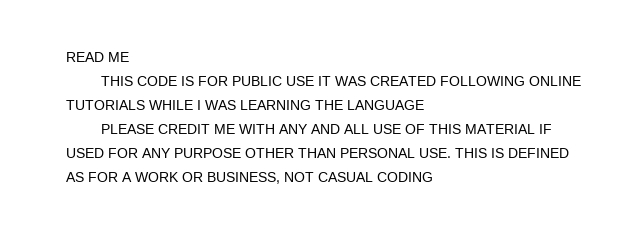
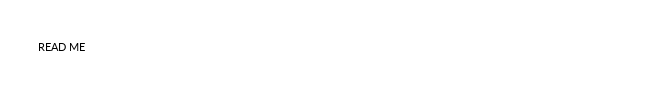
- THIS CODE IS FOR PUBLIC USE IT WAS CREATED FOLLOWING ONLINE TUTORIALS WHILE I WAS LEARNING THE LANGUAGE
- PLEASE CREDIT ME WITH ANY AND ALL USE OF THIS MATERIAL IF USED FOR ANY PURPOSE OTHER THAN PERSONAL USE. THIS IS DEFINED AS FOR A WORK OR BUSINESS, NOT CASUAL CODING

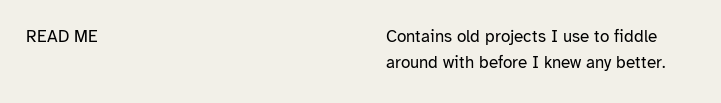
+ Contains old projects I use to fiddle around with before I knew any better.

